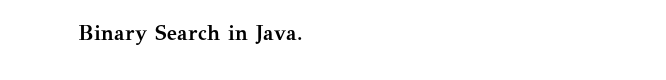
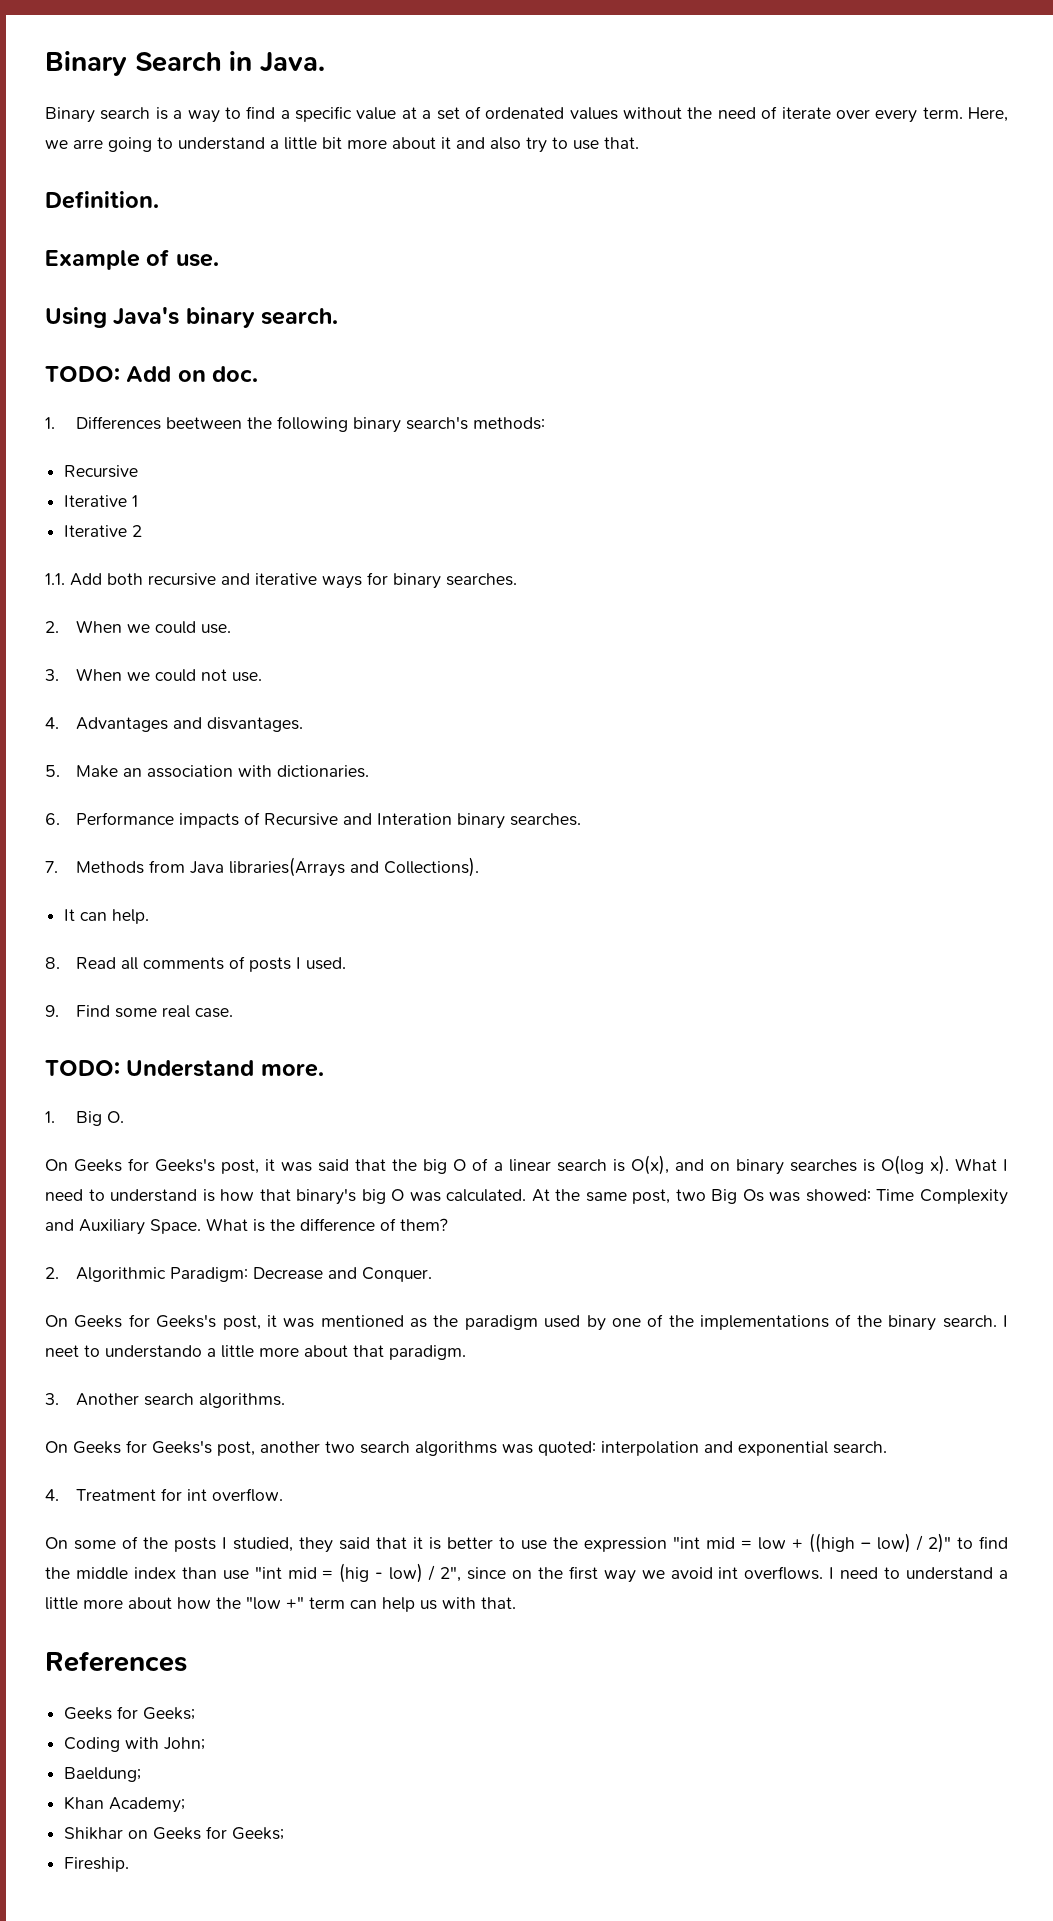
+ Binary search is a way to find a specific value at a set of ordenated values without the need of iterate over every term. Here, we arre going to understand a little bit more about it and also try to use that.
+ Definition.
+ Example of use.
+ Using Java's binary search.
+ TODO: Add on doc.
+ 1. Differences beetween the following binary search's methods:
+ Recursive
+ Iterative 1
+ Iterative 2
+ 1.1. Add both recursive and iterative ways for binary searches.
+ 2. When we could use.
+ 3. When we could not use.
+ 4. Advantages and disvantages.
+ 5. Make an association with dictionaries.
+ 6. Performance impacts of Recursive and Interation binary searches.
+ 7. Methods from Java libraries(Arrays and Collections).
+ It can help.
+ 8. Read all comments of posts I used.
+ 9. Find some real case.
+ TODO: Understand more.
+ 1. Big O.
+ On Geeks for Geeks's post, it was said that the big O of a linear search is O(x), and on binary searches is O(log x). What I need to understand is how that binary's big O was calculated. At the same post, two Big Os was showed: Time Complexity and Auxiliary Space. What is the difference of them?
+ 2. Algorithmic Paradigm: Decrease and Conquer.
+ On Geeks for Geeks's post, it was mentioned as the paradigm used by one of the implementations of the binary search. I neet to understando a little more about that paradigm.
+ 3. Another search algorithms.
+ On Geeks for Geeks's post, another two search algorithms was quoted: interpolation and exponential search.
+ 4. Treatment for int overflow.
+ On some of the posts I studied, they said that it is better to use the expression "int mid = low + ((high – low) / 2)" to find the middle index than use "int mid = (hig - low) / 2", since on the first way we avoid int overflows. I need to understand a little more about how the "low +" term can help us with that.
+ References
+ Geeks for Geeks;
+ Coding with John;
+ Baeldung;
+ Khan Academy;
+ Shikhar on Geeks for Geeks;
+ Fireship.

